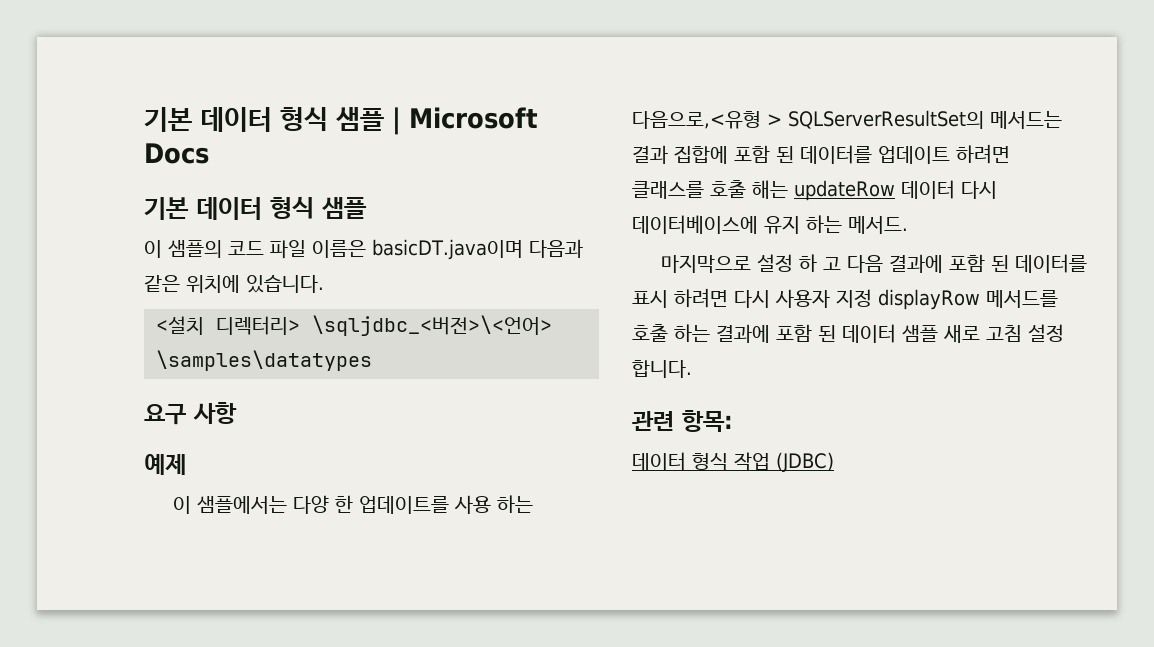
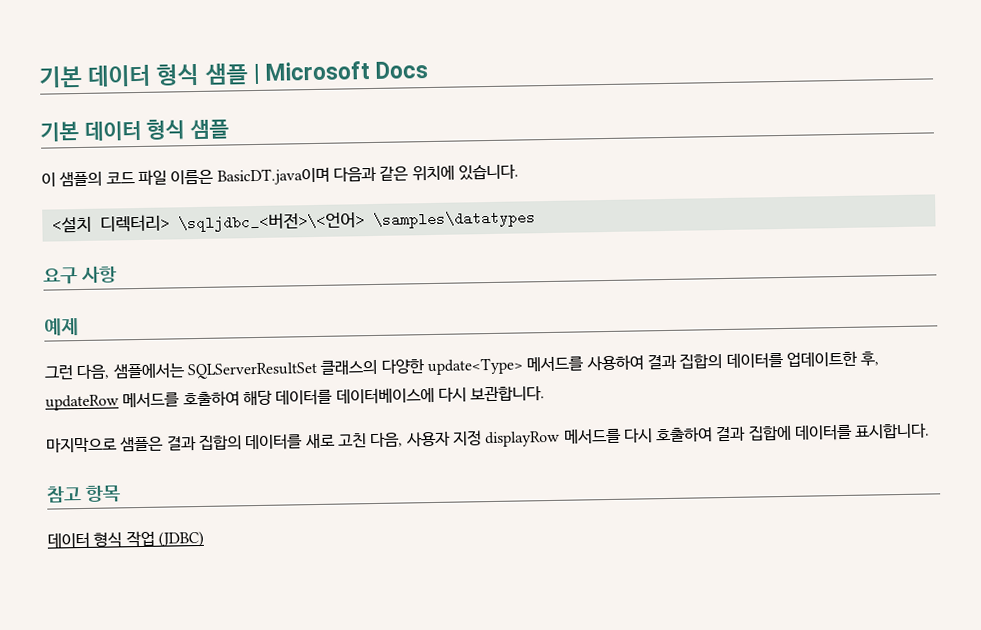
- 이 샘플의 코드 파일 이름은 basicDT.java이며 다음과 같은 위치에 있습니다.
+ 이 샘플의 코드 파일 이름은 BasicDT.java이며 다음과 같은 위치에 있습니다.
- 이 샘플에서는 다양 한 업데이트를 사용 하는 다음으로,<유형 > SQLServerResultSet의 메서드는 결과 집합에 포함 된 데이터를 업데이트 하려면 클래스를 호출 해는 updateRow 데이터 다시 데이터베이스에 유지 하는 메서드.
- 마지막으로 설정 하 고 다음 결과에 포함 된 데이터를 표시 하려면 다시 사용자 지정 displayRow 메서드를 호출 하는 결과에 포함 된 데이터 샘플 새로 고침 설정 합니다.
- 관련 항목:
+ 그런 다음, 샘플에서는 SQLServerResultSet 클래스의 다양한 update<Type> 메서드를 사용하여 결과 집합의 데이터를 업데이트한 후, updateRow 메서드를 호출하여 해당 데이터를 데이터베이스에 다시 보관합니다.
+ 마지막으로 샘플은 결과 집합의 데이터를 새로 고친 다음, 사용자 지정 displayRow 메서드를 다시 호출하여 결과 집합에 데이터를 표시합니다.
+ 참고 항목

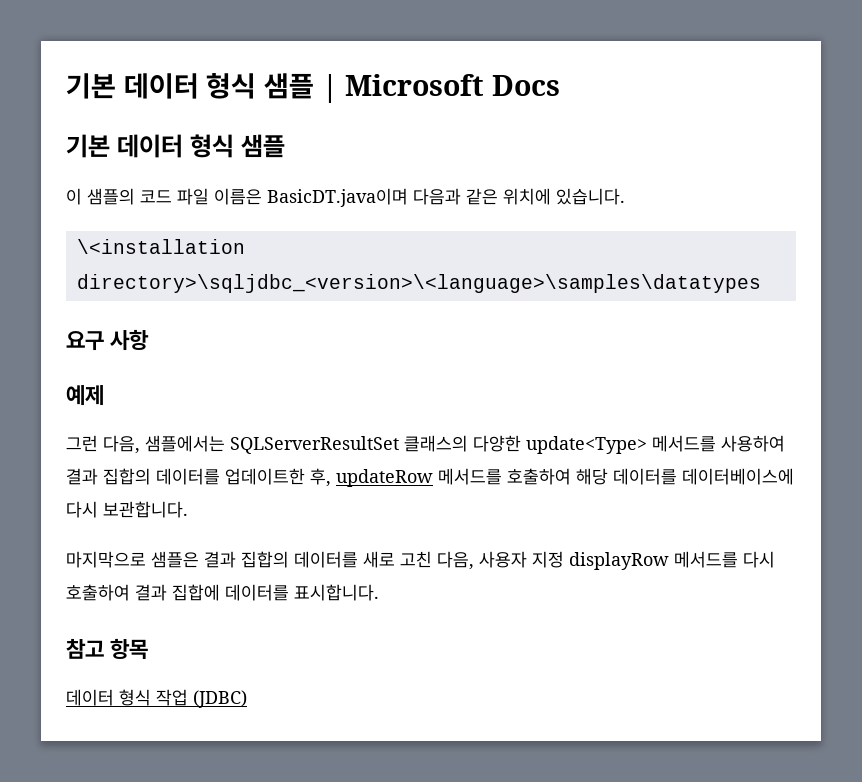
- <설치 디렉터리> \sqljdbc_<버전>\<언어> \samples\datatypes
+ \<installation directory>\sqljdbc_<version>\<language>\samples\datatypes

